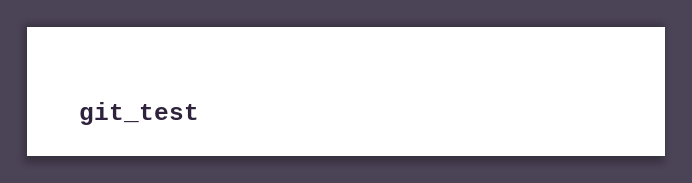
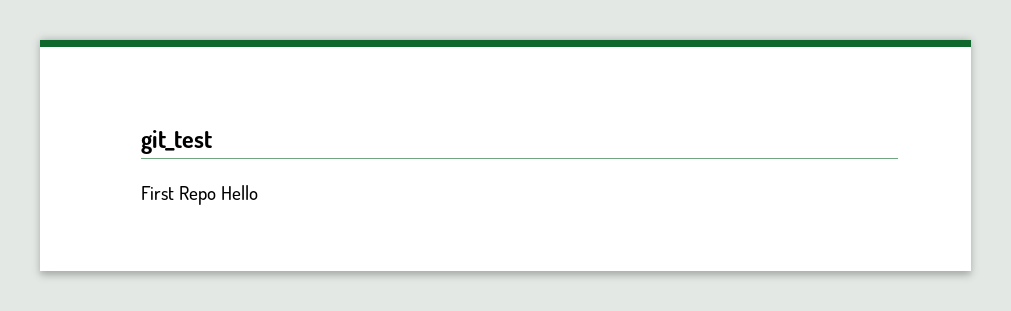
+ First Repo Hello

